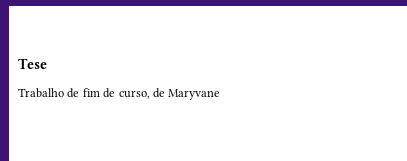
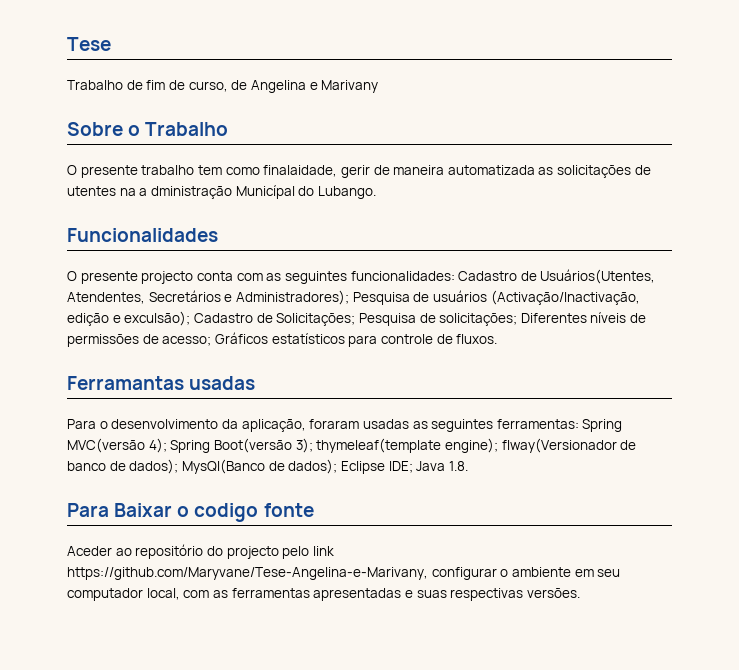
- Trabalho de fim de curso, de Maryvane
+ Trabalho de fim de curso, de Angelina e Marivany
+ Sobre o Trabalho
+ O presente trabalho tem como finalaidade, gerir de maneira automatizada as solicitações de utentes na a dministração Municípal do Lubango.
+ Funcionalidades
+ O presente projecto conta com as seguintes funcionalidades: Cadastro de Usuários(Utentes, Atendentes, Secretários e Administradores); Pesquisa de usuários (Activação/Inactivação, edição e exculsão); Cadastro de Solicitações; Pesquisa de solicitações; Diferentes níveis de permissões de acesso; Gráficos estatísticos para controle de fluxos.
+ Ferramantas usadas
+ Para o desenvolvimento da aplicação, foraram usadas as seguintes ferramentas: Spring MVC(versão 4); Spring Boot(versão 3); thymeleaf(template engine); flway(Versionador de banco de dados); MysQl(Banco de dados); Eclipse IDE; Java 1.8.
+ Para Baixar o codigo fonte
+ Aceder ao repositório do projecto pelo link https://github.com/Maryvane/Tese-Angelina-e-Marivany, configurar o ambiente em seu computador local, com as ferramentas apresentadas e suas respectivas versões.

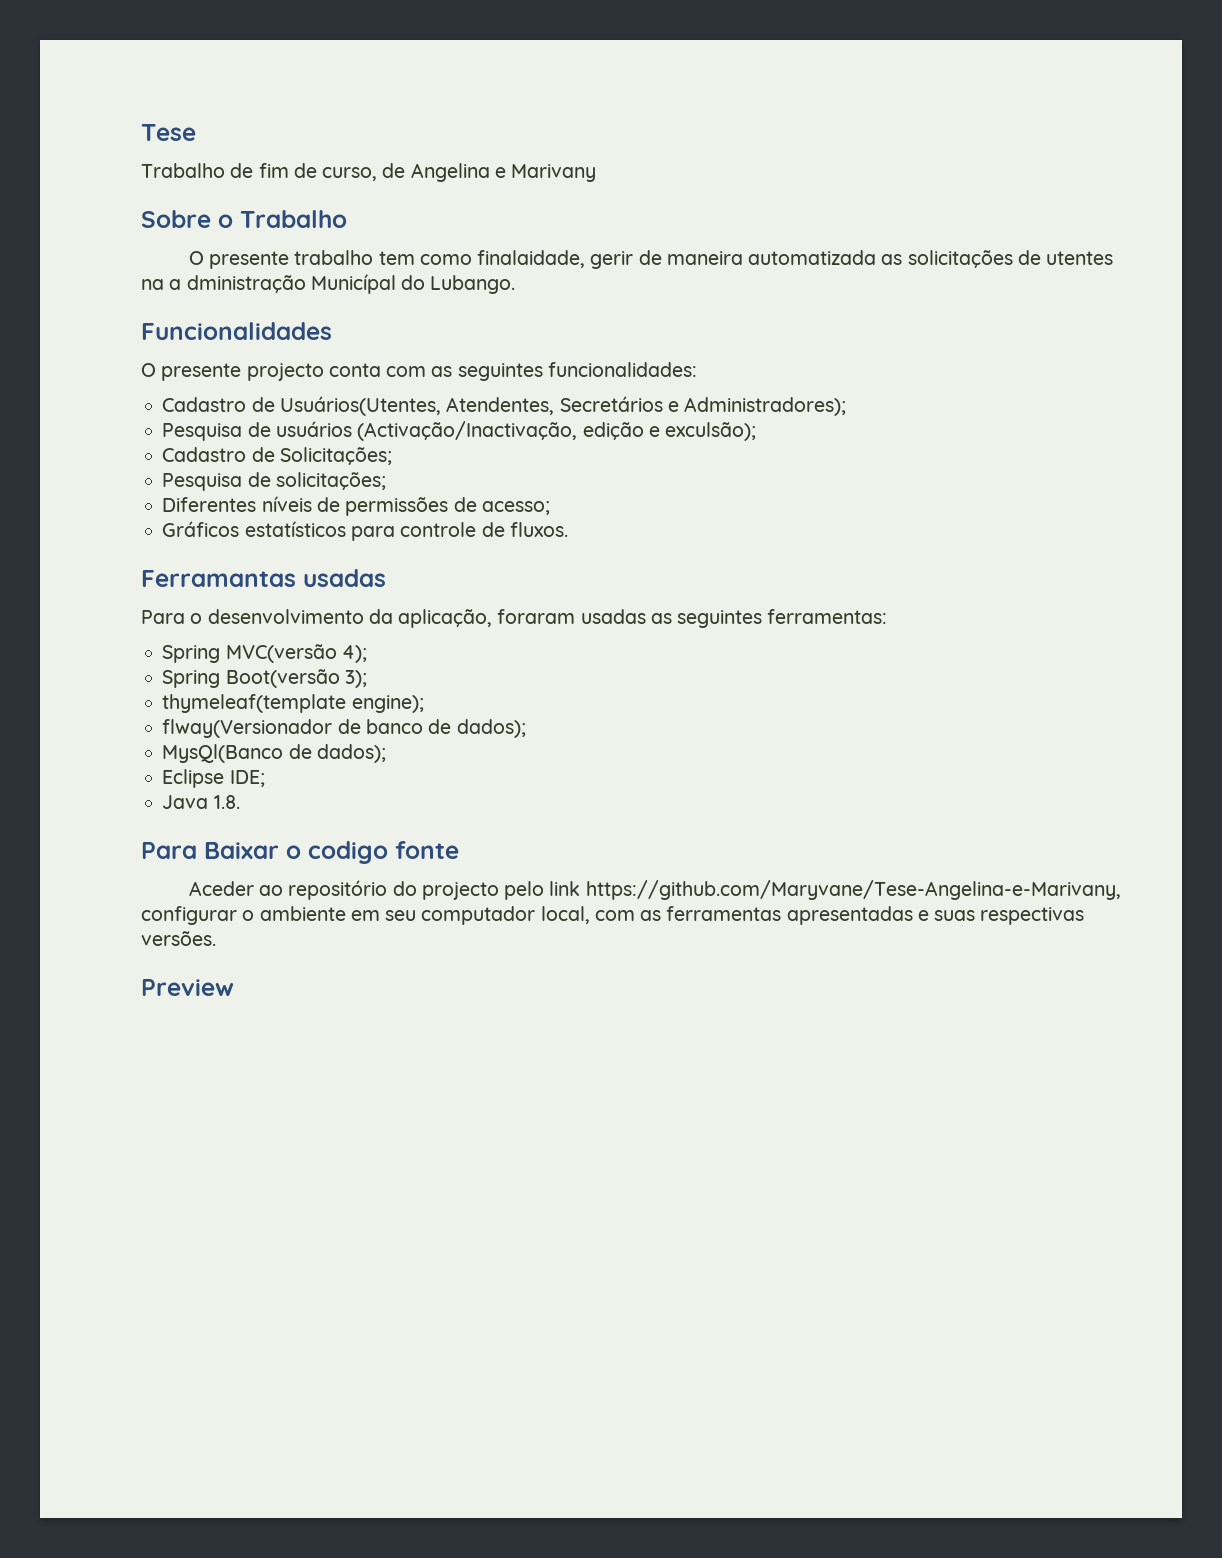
- O presente projecto conta com as seguintes funcionalidades: Cadastro de Usuários(Utentes, Atendentes, Secretários e Administradores); Pesquisa de usuários (Activação/Inactivação, edição e exculsão); Cadastro de Solicitações; Pesquisa de solicitações; Diferentes níveis de permissões de acesso; Gráficos estatísticos para controle de fluxos.
+ O presente projecto conta com as seguintes funcionalidades:
+ Cadastro de Usuários(Utentes, Atendentes, Secretários e Administradores);
+ Pesquisa de usuários (Activação/Inactivação, edição e exculsão);
+ Cadastro de Solicitações;
+ Pesquisa de solicitações;
+ Diferentes níveis de permissões de acesso;
+ Gráficos estatísticos para controle de fluxos.
- Para o desenvolvimento da aplicação, foraram usadas as seguintes ferramentas: Spring MVC(versão 4); Spring Boot(versão 3); thymeleaf(template engine); flway(Versionador de banco de dados); MysQl(Banco de dados); Eclipse IDE; Java 1.8.
+ Para o desenvolvimento da aplicação, foraram usadas as seguintes ferramentas:
+ Spring MVC(versão 4);
+ Spring Boot(versão 3);
+ thymeleaf(template engine);
+ flway(Versionador de banco de dados);
+ MysQl(Banco de dados);
+ Eclipse IDE;
+ Java 1.8.
+ Preview

